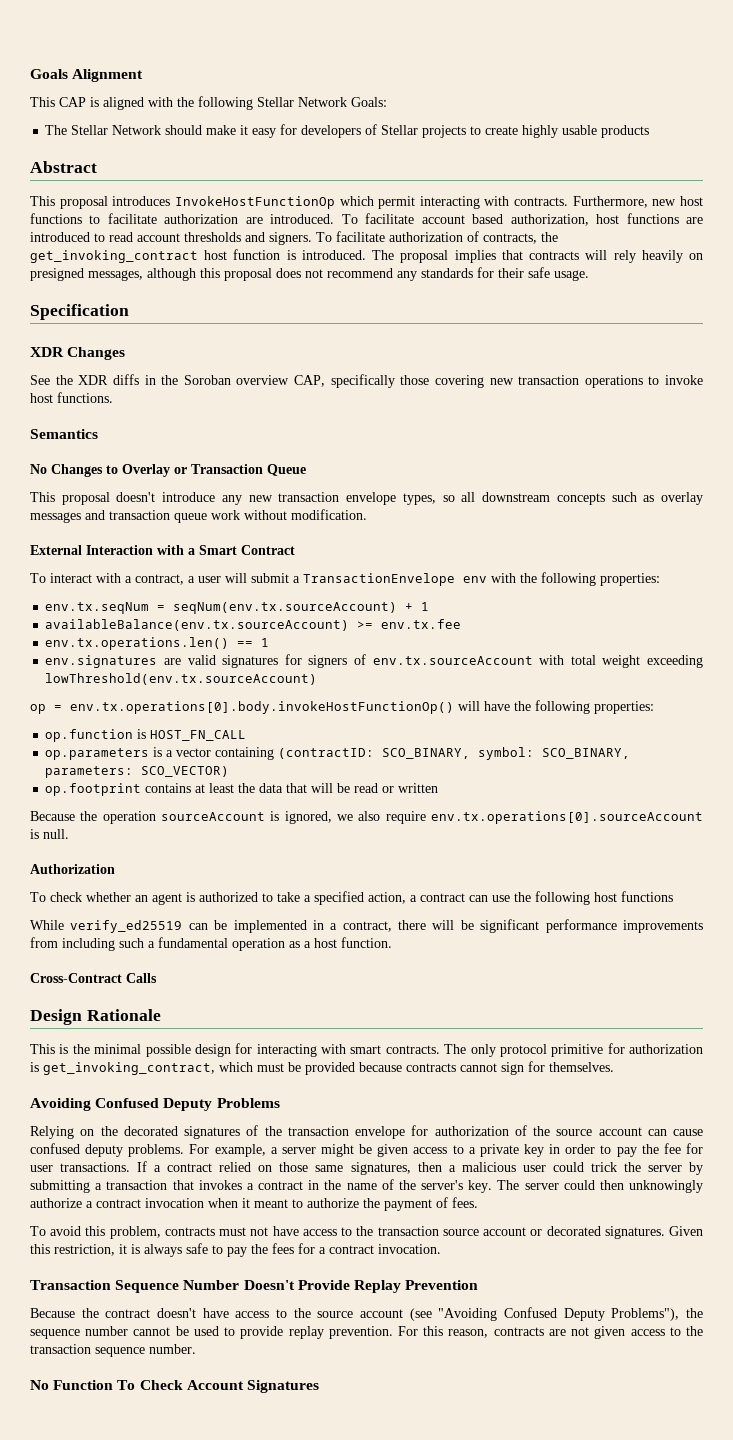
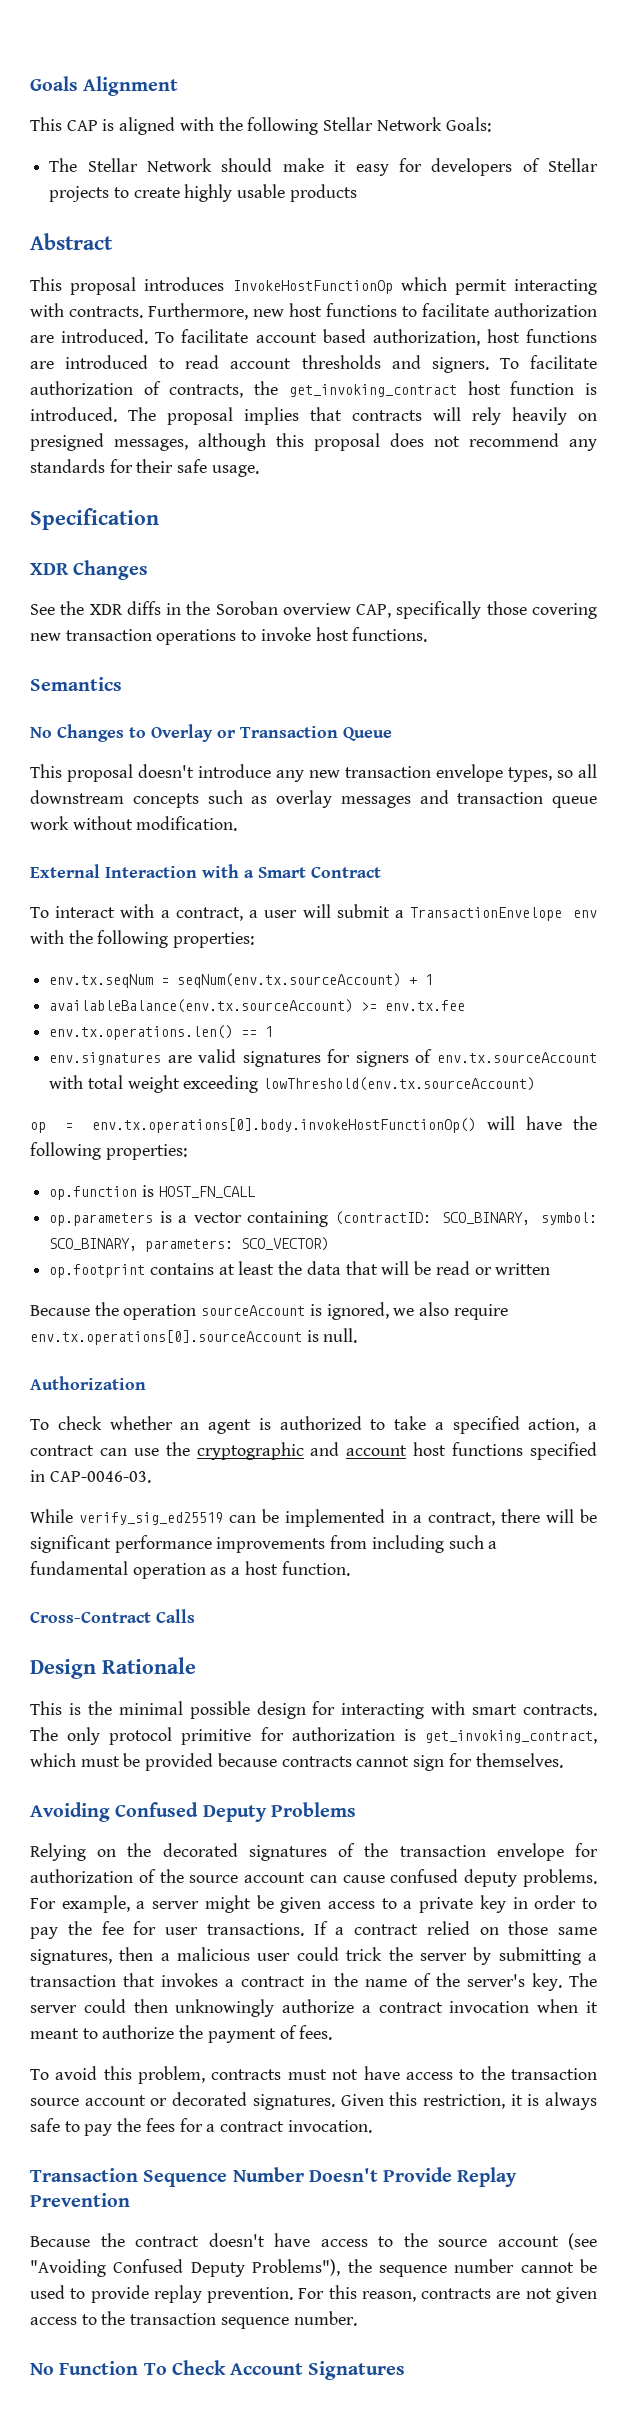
- To check whether an agent is authorized to take a specified action, a contract can use the following host functions
+ To check whether an agent is authorized to take a specified action, a contract can use the cryptographic and account host functions specified in CAP-0046-03.
- While verify_ed25519 can be implemented in a contract, there will be significant performance improvements from including such a fundamental operation as a host function.
+ While verify_sig_ed25519 can be implemented in a contract, there will be significant performance improvements from including such a fundamental operation as a host function.

